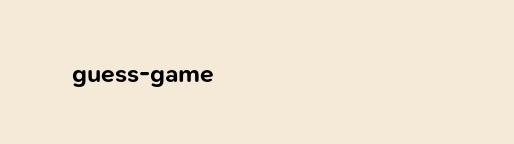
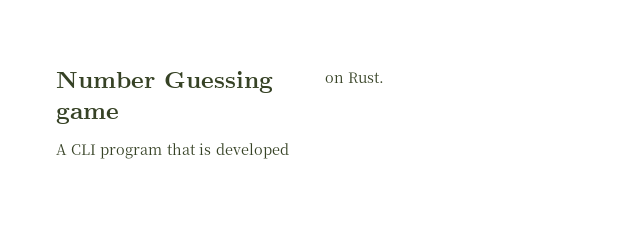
- guess-game
+ Number Guessing game
+ A CLI program that is developed on Rust.

